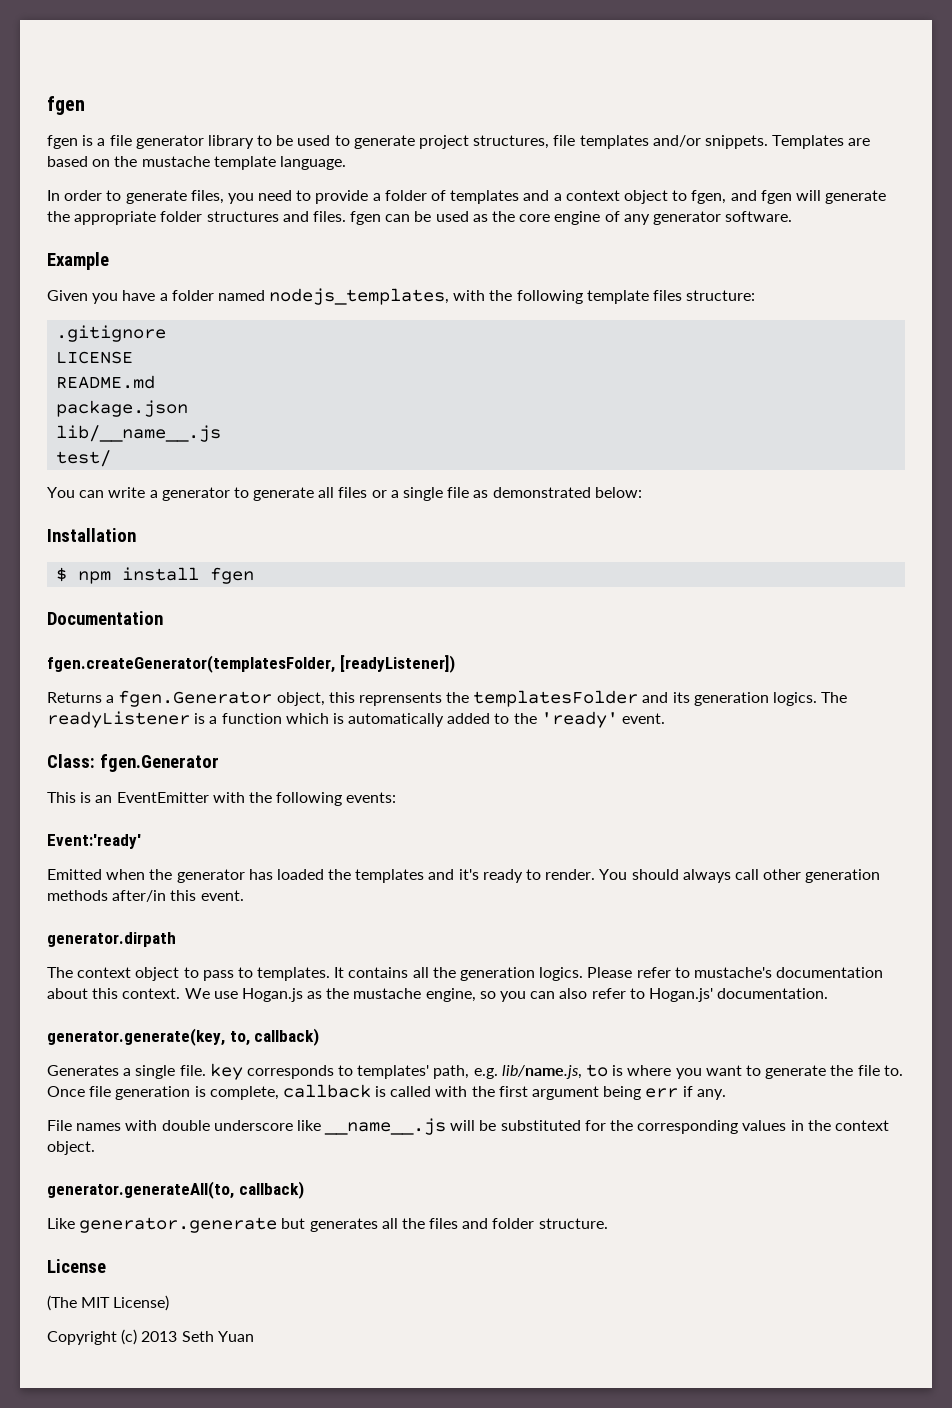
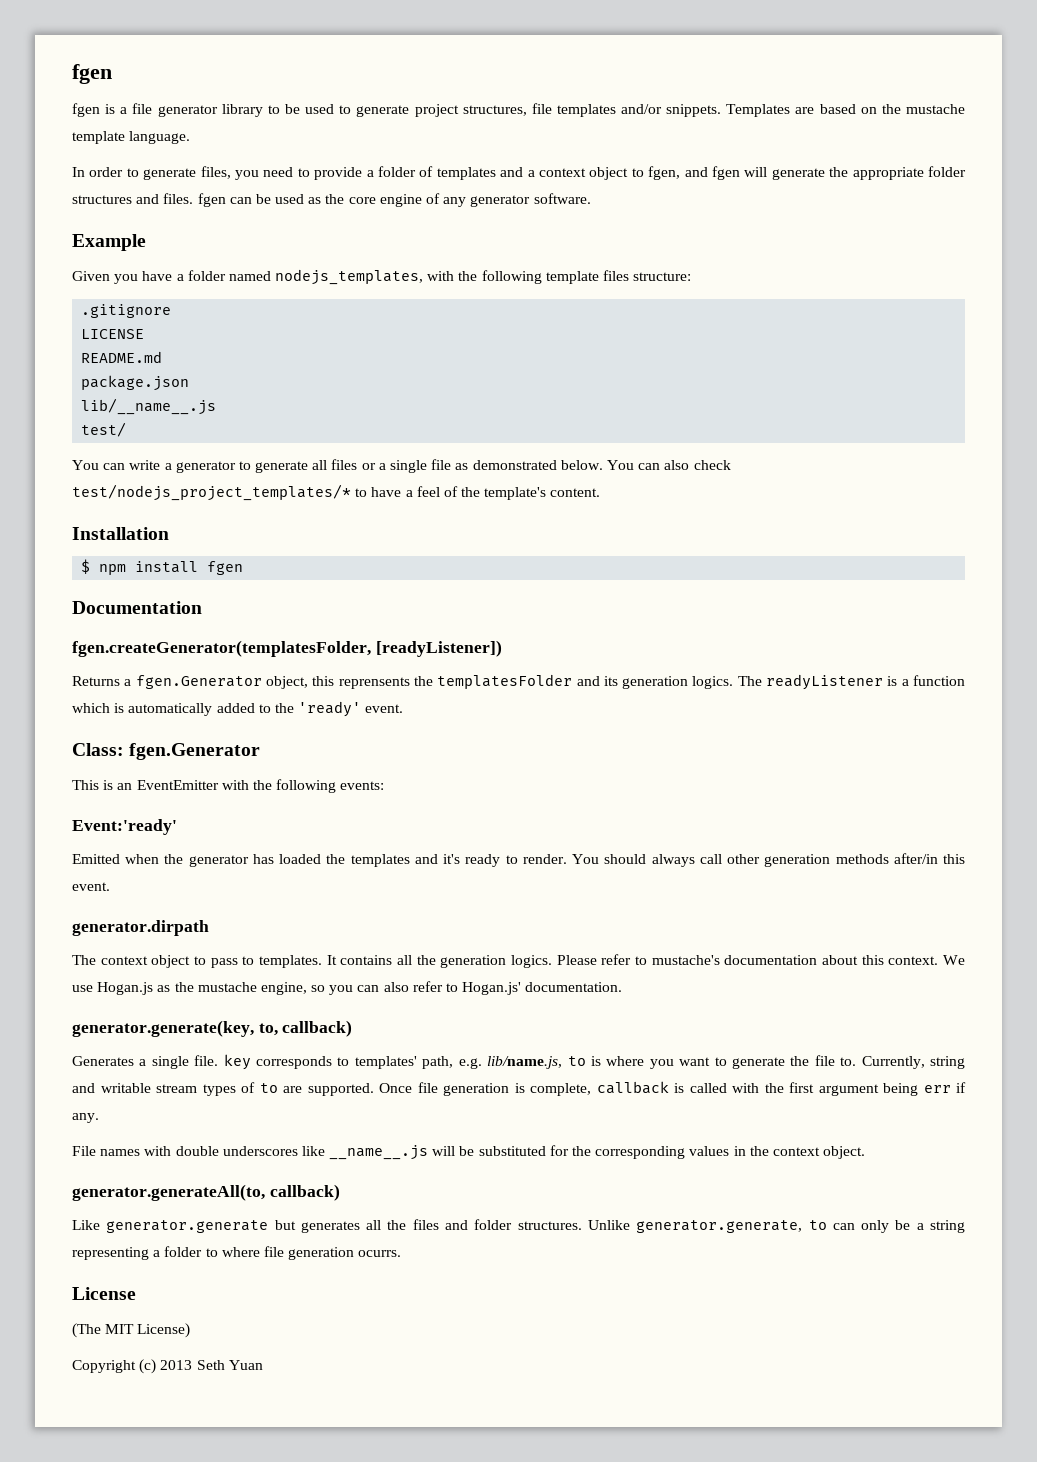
- You can write a generator to generate all files or a single file as demonstrated below:
+ You can write a generator to generate all files or a single file as demonstrated below. You can also check test/nodejs_project_templates/* to have a feel of the template's content.
+ Currently, string and writable stream types of to are supported.
- File names with double underscore like __name__.js will be substituted for the corresponding values in the context object.
+ File names with double underscores like __name__.js will be substituted for the corresponding values in the context object.
- Like generator.generate but generates all the files and folder structure.
+ Like generator.generate but generates all the files and folder structures. Unlike generator.generate, to can only be a string representing a folder to where file generation ocurrs.

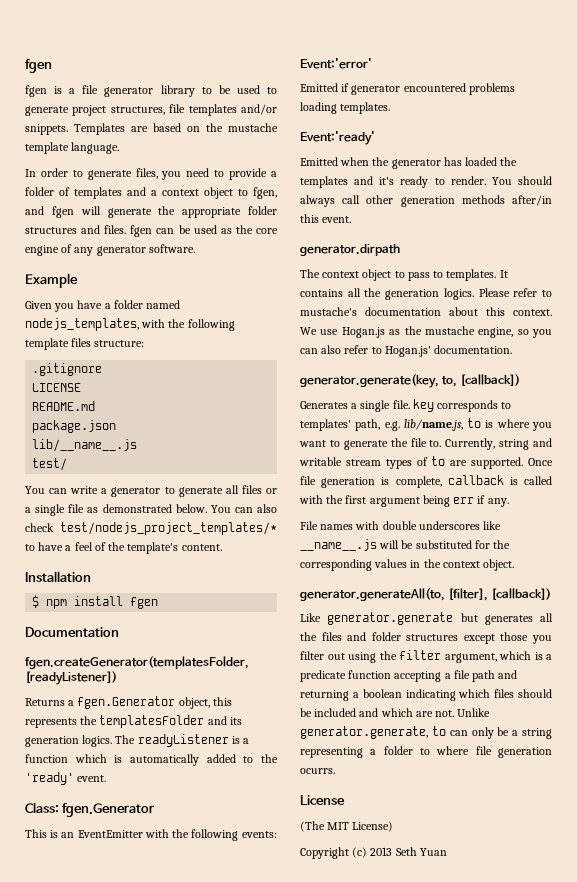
- Returns a fgen.Generator object, this reprensents the templatesFolder and its generation logics.
+ Returns a fgen.Generator object, this represents the templatesFolder and its generation logics.
+ Event:'error'
+ Emitted if generator encountered problems loading templates.
- generator.generate(key, to, callback)
+ generator.generate(key, to, [callback])
- generator.generateAll(to, callback)
+ generator.generateAll(to, [filter], [callback])
- Like generator.generate but generates all the files and folder structures.
+ Like generator.generate but generates all the files and folder structures except those you filter out using the filter argument, which is a predicate function accepting a file path and returning a boolean indicating which files should be included and which are not.

